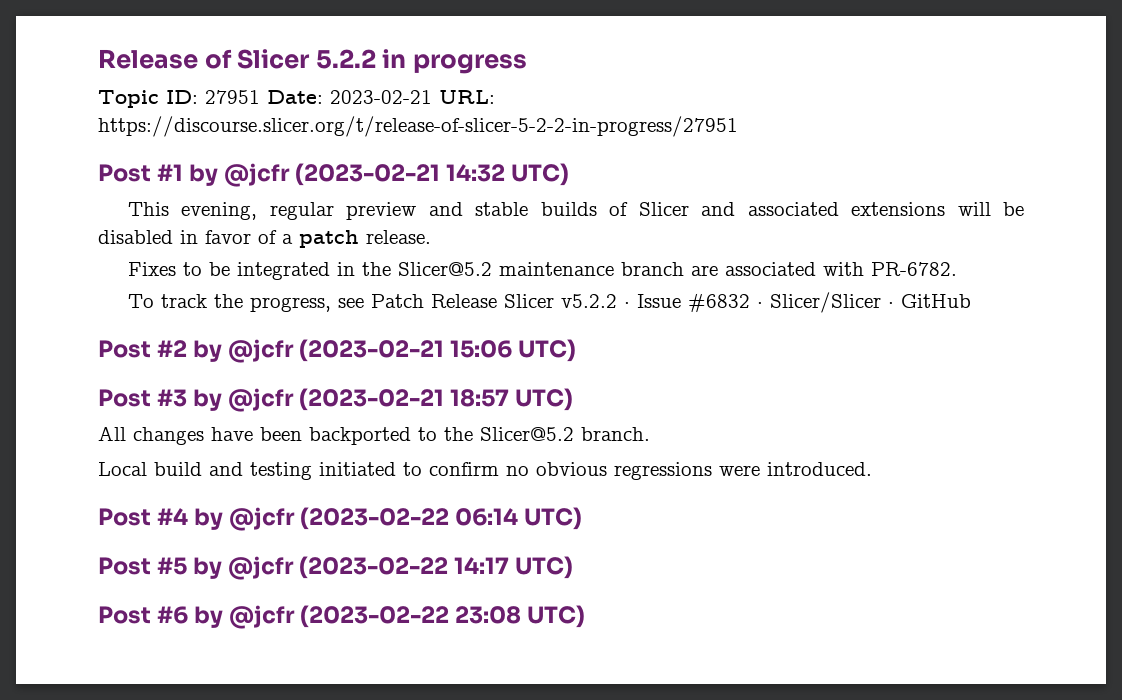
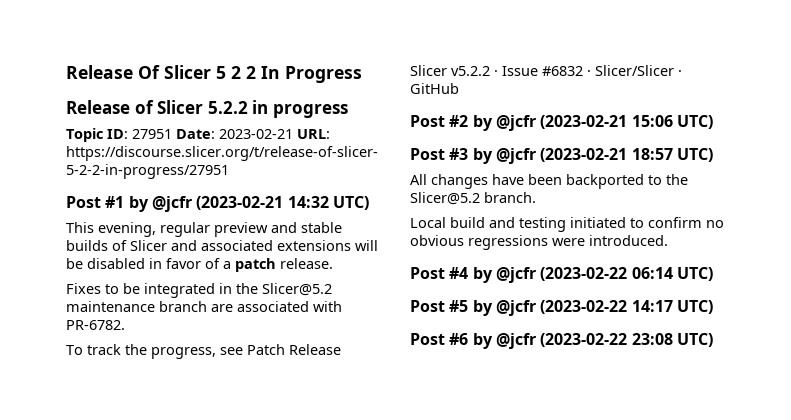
+ Release Of Slicer 5 2 2 In Progress

